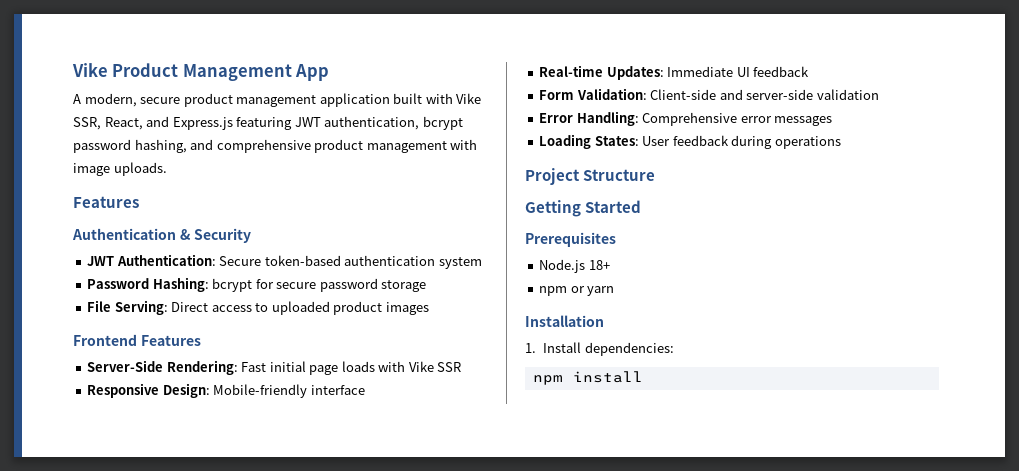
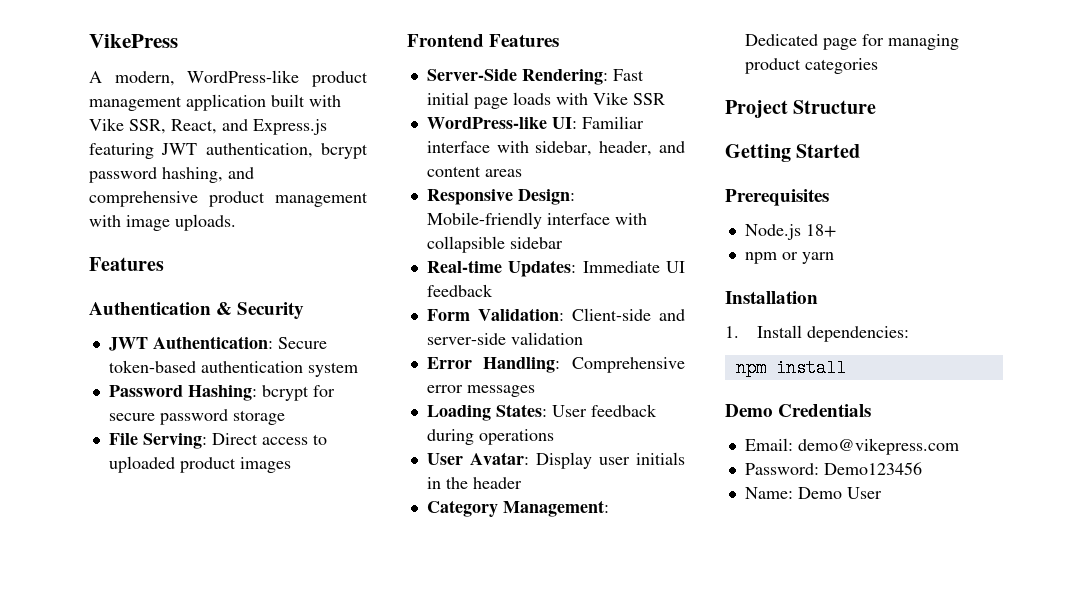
- Vike Product Management App
+ VikePress
- A modern, secure product management application built with Vike SSR, React, and Express.js featuring JWT authentication, bcrypt password hashing, and comprehensive product management with image uploads.
+ A modern, WordPress-like product management application built with Vike SSR, React, and Express.js featuring JWT authentication, bcrypt password hashing, and comprehensive product management with image uploads.
+ WordPress-like UI: Familiar interface with sidebar, header, and content areas
- Responsive Design: Mobile-friendly interface
+ Responsive Design: Mobile-friendly interface with collapsible sidebar
+ User Avatar: Display user initials in the header
+ Category Management: Dedicated page for managing product categories
+ Demo Credentials
+ Email: demo@vikepress.com
+ Password: Demo123456
+ Name: Demo User

